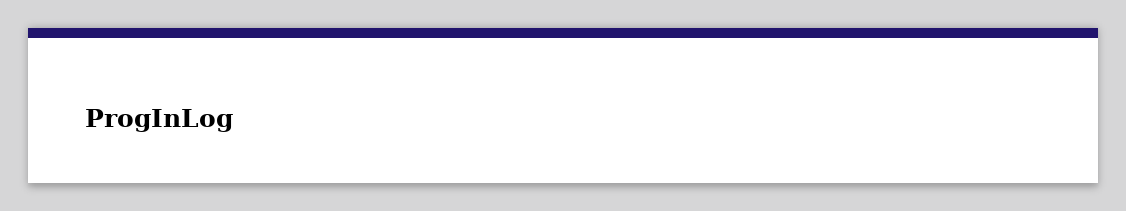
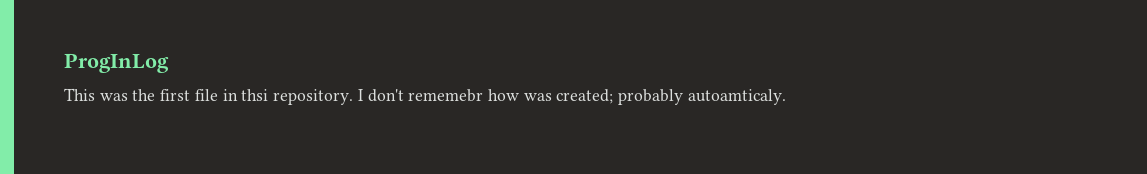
+ This was the first file in thsi repository. I don't rememebr how was created; probably autoamticaly.

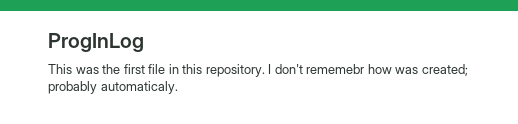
- This was the first file in thsi repository.
+ This was the first file in this repository.
- I don't rememebr how was created; probably autoamticaly.
+ I don't rememebr how was created; probably automaticaly.

